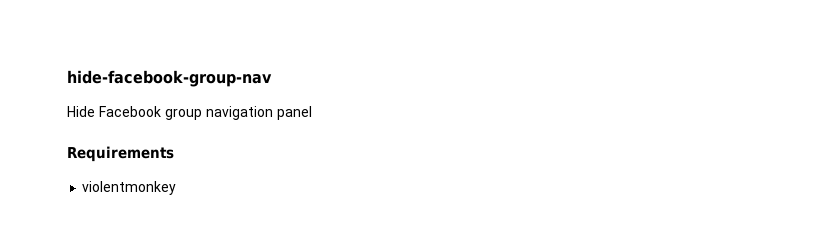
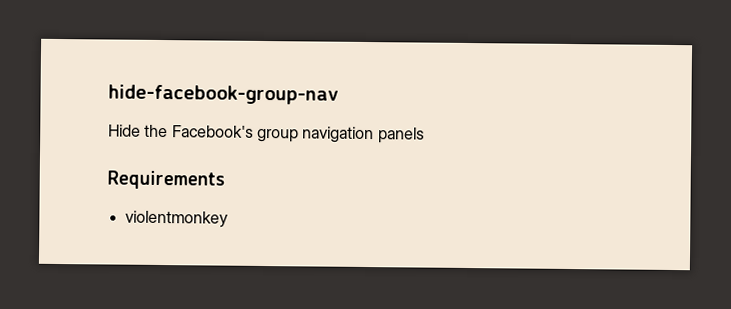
- Hide Facebook group navigation panel
+ Hide the Facebook's group navigation panels

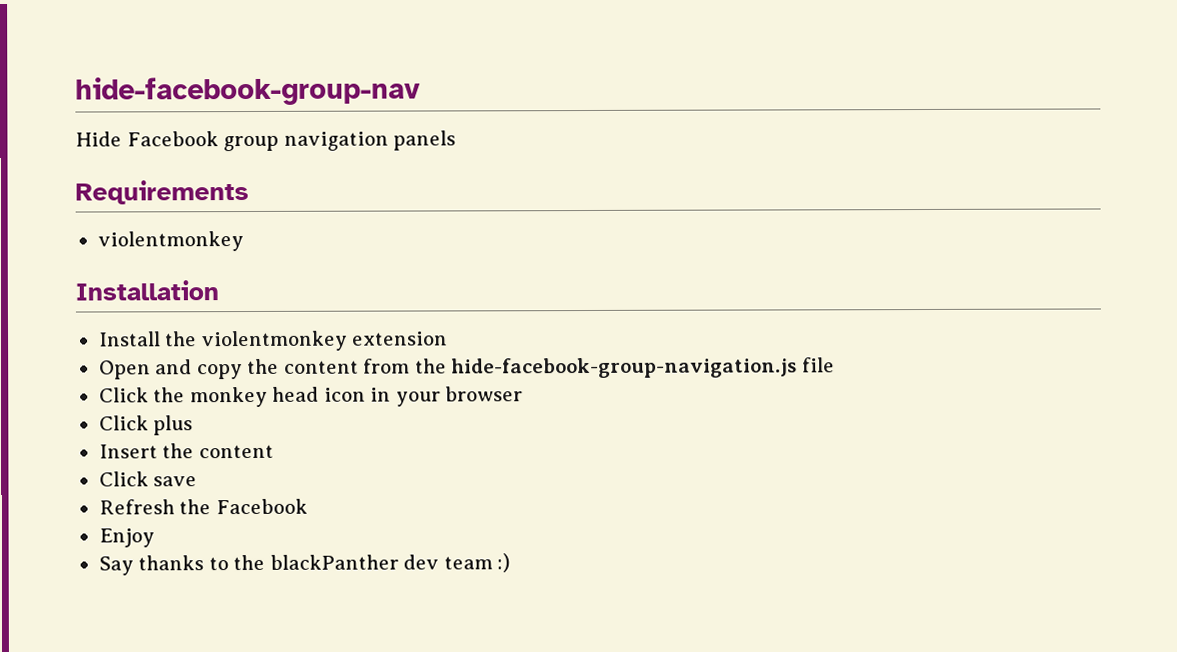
- Hide the Facebook's group navigation panels
+ Hide Facebook group navigation panels
+ Installation
+ Install the violentmonkey extension
+ Open and copy the content from the hide-facebook-group-navigation.js file
+ Click the monkey head icon in your browser
+ Click plus
+ Insert the content
+ Click save
+ Refresh the Facebook
+ Enjoy
+ Say thanks to the blackPanther dev team :)

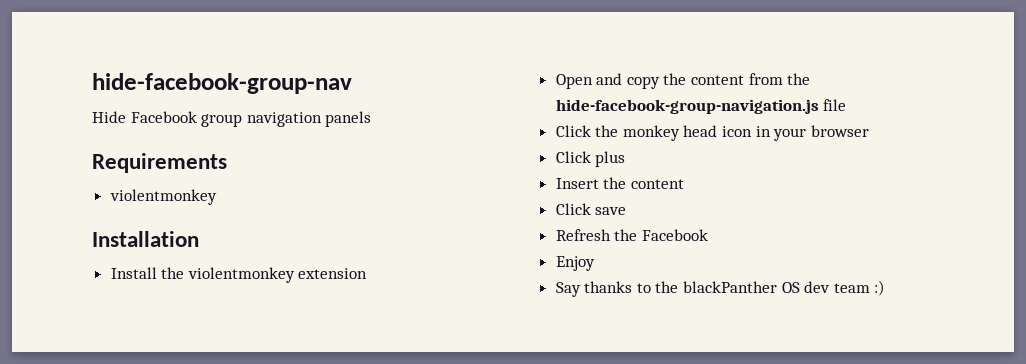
- Say thanks to the blackPanther dev team :)
+ Say thanks to the blackPanther OS dev team :)

